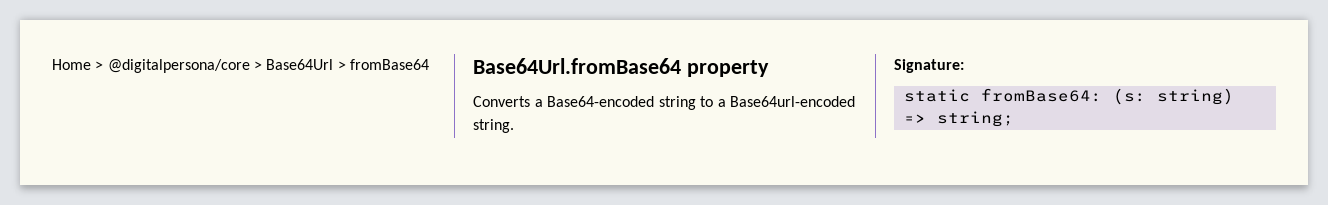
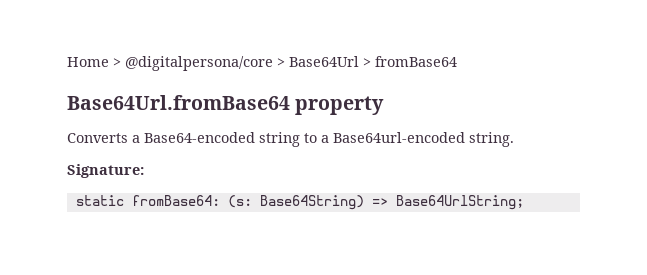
- static fromBase64: (s: string) => string;
+ static fromBase64: (s: Base64String) => Base64UrlString;

